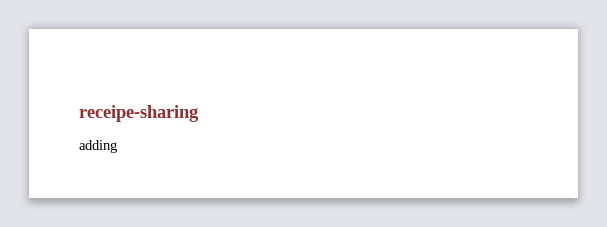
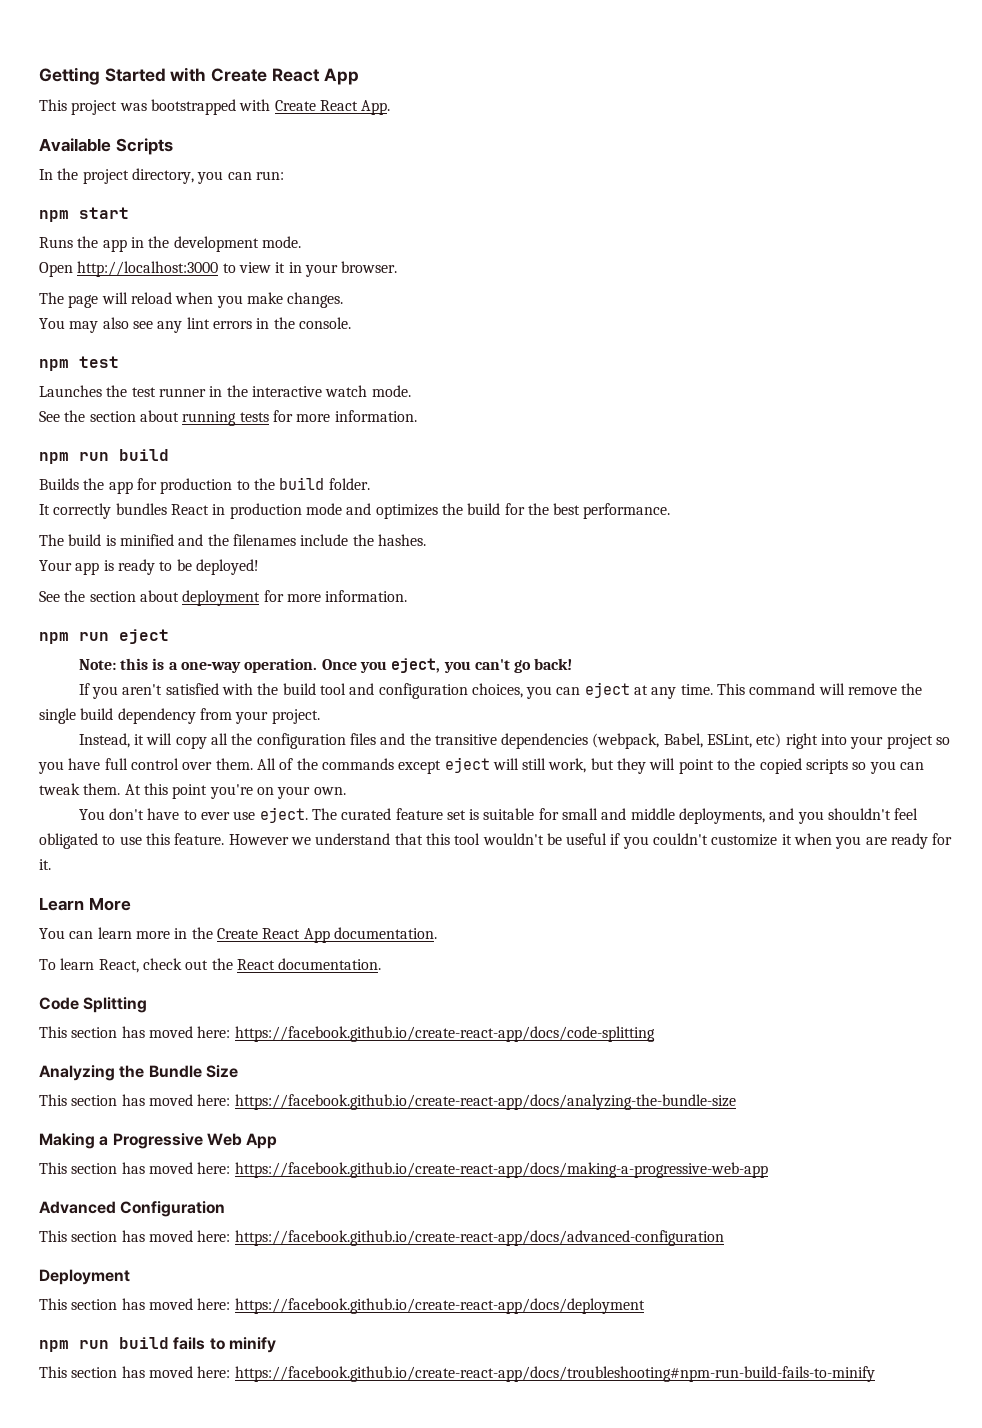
- receipe-sharing
- adding
+ Getting Started with Create React App
+ This project was bootstrapped with Create React App.
+ Available Scripts
+ In the project directory, you can run:
+ npm start
+ Runs the app in the development mode.
+ Open http://localhost:3000 to view it in your browser.
+ The page will reload when you make changes.
+ You may also see any lint errors in the console.
+ npm test
+ Launches the test runner in the interactive watch mode.
+ See the section about running tests for more information.
+ npm run build
+ Builds the app for production to the build folder.
+ It correctly bundles React in production mode and optimizes the build for the best performance.
+ The build is minified and the filenames include the hashes.
+ Your app is ready to be deployed!
+ See the section about deployment for more information.
+ npm run eject
+ Note: this is a one-way operation. Once you eject, you can't go back!
+ If you aren't satisfied with the build tool and configuration choices, you can eject at any time. This command will remove the single build dependency from your project.
+ Instead, it will copy all the configuration files and the transitive dependencies (webpack, Babel, ESLint, etc) right into your project so you have full control over them. All of the commands except eject will still work, but they will point to the copied scripts so you can tweak them. At this point you're on your own.
+ You don't have to ever use eject. The curated feature set is suitable for small and middle deployments, and you shouldn't feel obligated to use this feature. However we understand that this tool wouldn't be useful if you couldn't customize it when you are ready for it.
+ Learn More
+ You can learn more in the Create React App documentation.
+ To learn React, check out the React documentation.
+ Code Splitting
+ This section has moved here: https://facebook.github.io/create-react-app/docs/code-splitting
+ Analyzing the Bundle Size
+ This section has moved here: https://facebook.github.io/create-react-app/docs/analyzing-the-bundle-size
+ Making a Progressive Web App
+ This section has moved here: https://facebook.github.io/create-react-app/docs/making-a-progressive-web-app
+ Advanced Configuration
+ This section has moved here: https://facebook.github.io/create-react-app/docs/advanced-configuration
+ Deployment
+ This section has moved here: https://facebook.github.io/create-react-app/docs/deployment
+ npm run build fails to minify
+ This section has moved here: https://facebook.github.io/create-react-app/docs/troubleshooting#npm-run-build-fails-to-minify

